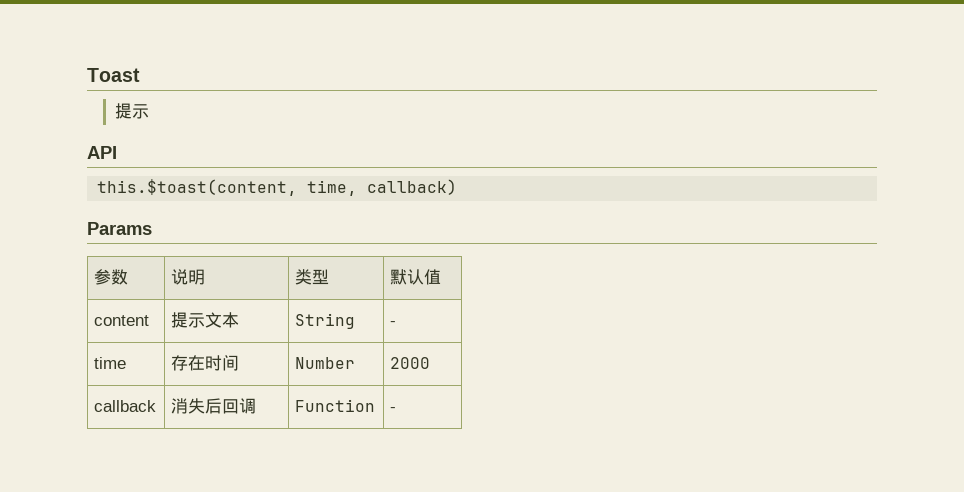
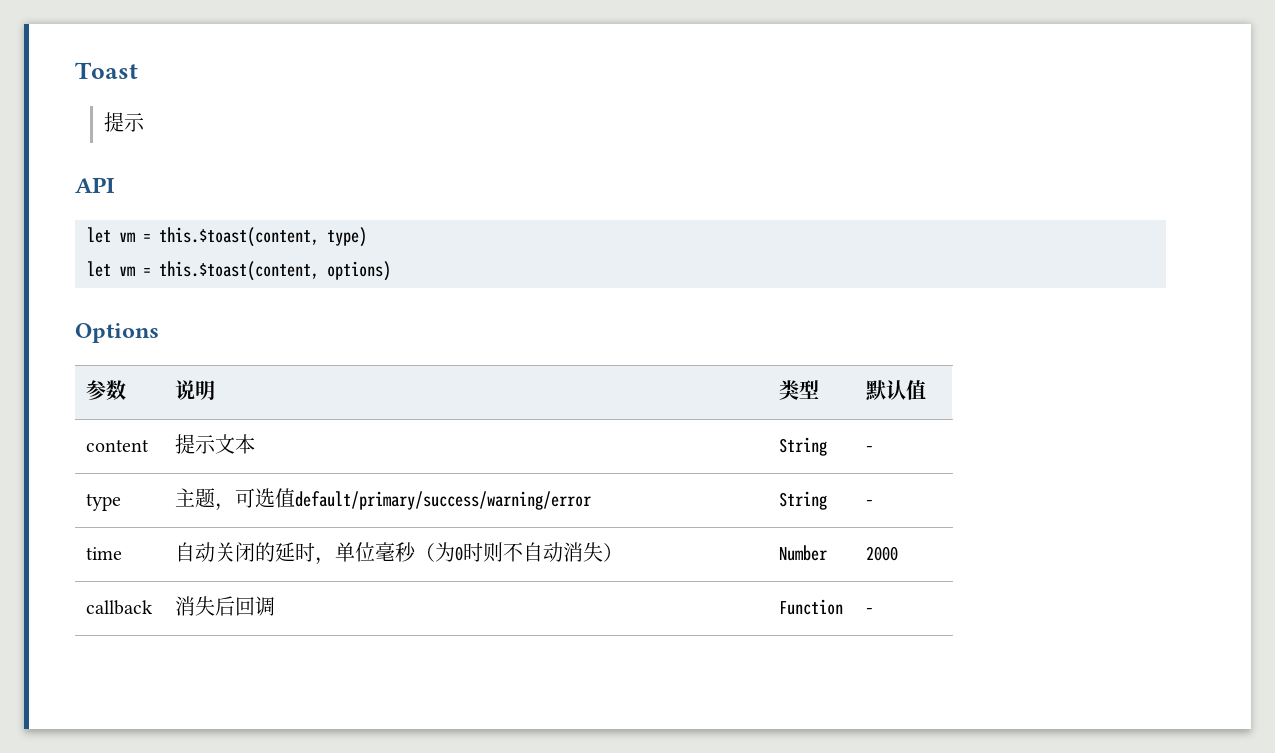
- this.$toast(content, time, callback)
- Params
+ let vm = this.$toast(content, type)
+ let vm = this.$toast(content, options)
+ Options
- time | 存在时间 | Number | 2000
+ type | 主题，可选值default/primary/success/warning/error | String | -
+ time | 自动关闭的延时，单位毫秒（为0时则不自动消失） | Number | 2000

